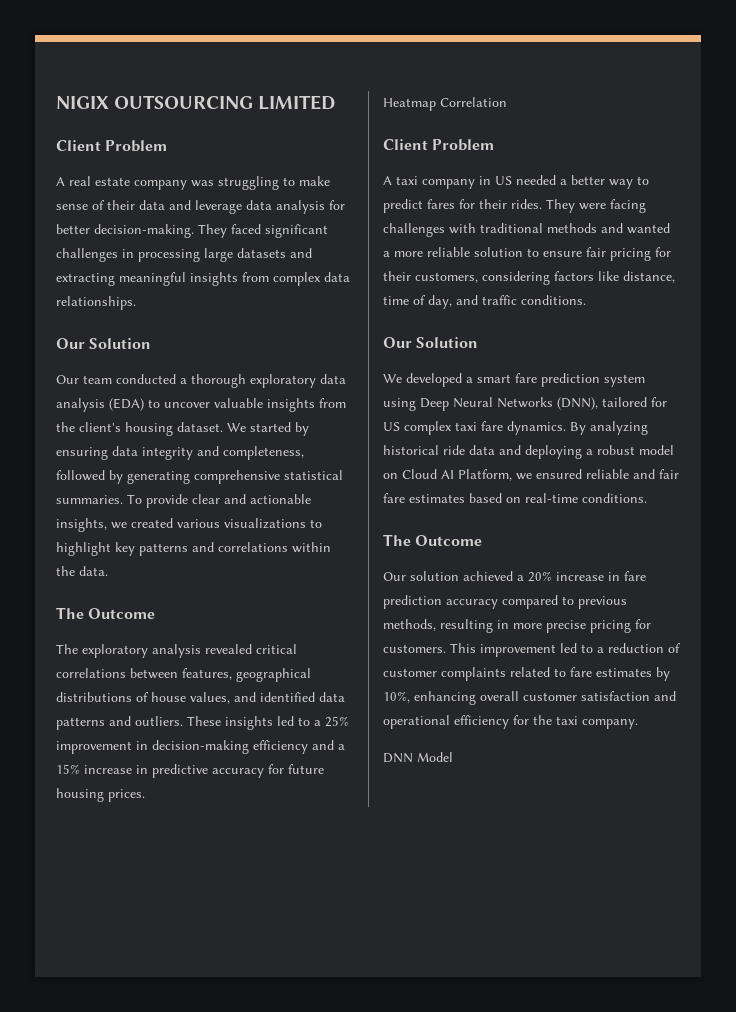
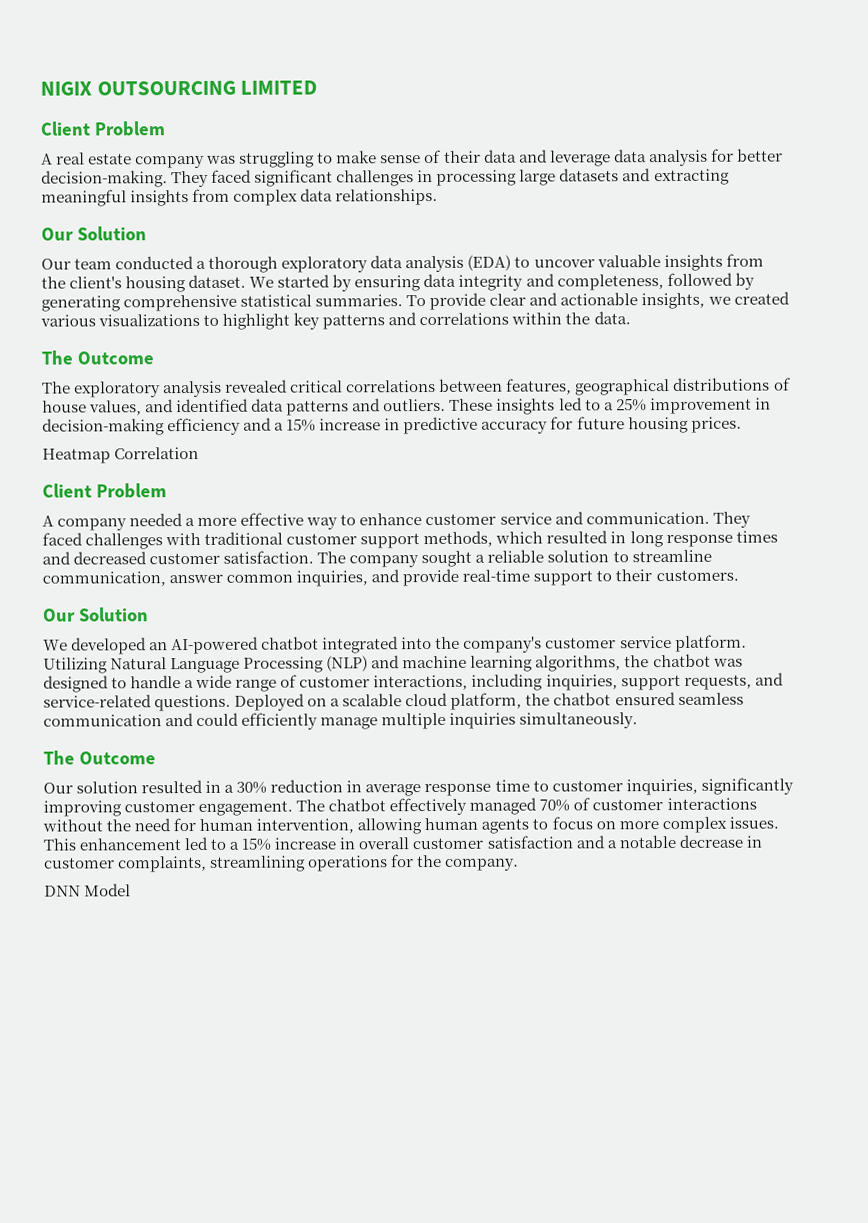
- A taxi company in US needed a better way to predict fares for their rides. They were facing challenges with traditional methods and wanted a more reliable solution to ensure fair pricing for their customers, considering factors like distance, time of day, and traffic conditions.
+ A company needed a more effective way to enhance customer service and communication. They faced challenges with traditional customer support methods, which resulted in long response times and decreased customer satisfaction. The company sought a reliable solution to streamline communication, answer common inquiries, and provide real-time support to their customers.
  Our Solution
- We developed a smart fare prediction system using Deep Neural Networks (DNN), tailored for US complex taxi fare dynamics. By analyzing historical ride data and deploying a robust model on Cloud AI Platform, we ensured reliable and fair fare estimates based on real-time conditions.
+ We developed an AI-powered chatbot integrated into the company's customer service platform. Utilizing Natural Language Processing (NLP) and machine learning algorithms, the chatbot was designed to handle a wide range of customer interactions, including inquiries, support requests, and service-related questions. Deployed on a scalable cloud platform, the chatbot ensured seamless communication and could efficiently manage multiple inquiries simultaneously.
  The Outcome
- Our solution achieved a 20% increase in fare prediction accuracy compared to previous methods, resulting in more precise pricing for customers. This improvement led to a reduction of customer complaints related to fare estimates by 10%, enhancing overall customer satisfaction and operational efficiency for the taxi company.
+ Our solution resulted in a 30% reduction in average response time to customer inquiries, significantly improving customer engagement. The chatbot effectively managed 70% of customer interactions without the need for human intervention, allowing human agents to focus on more complex issues. This enhancement led to a 15% increase in overall customer satisfaction and a notable decrease in customer complaints, streamlining operations for the company.

